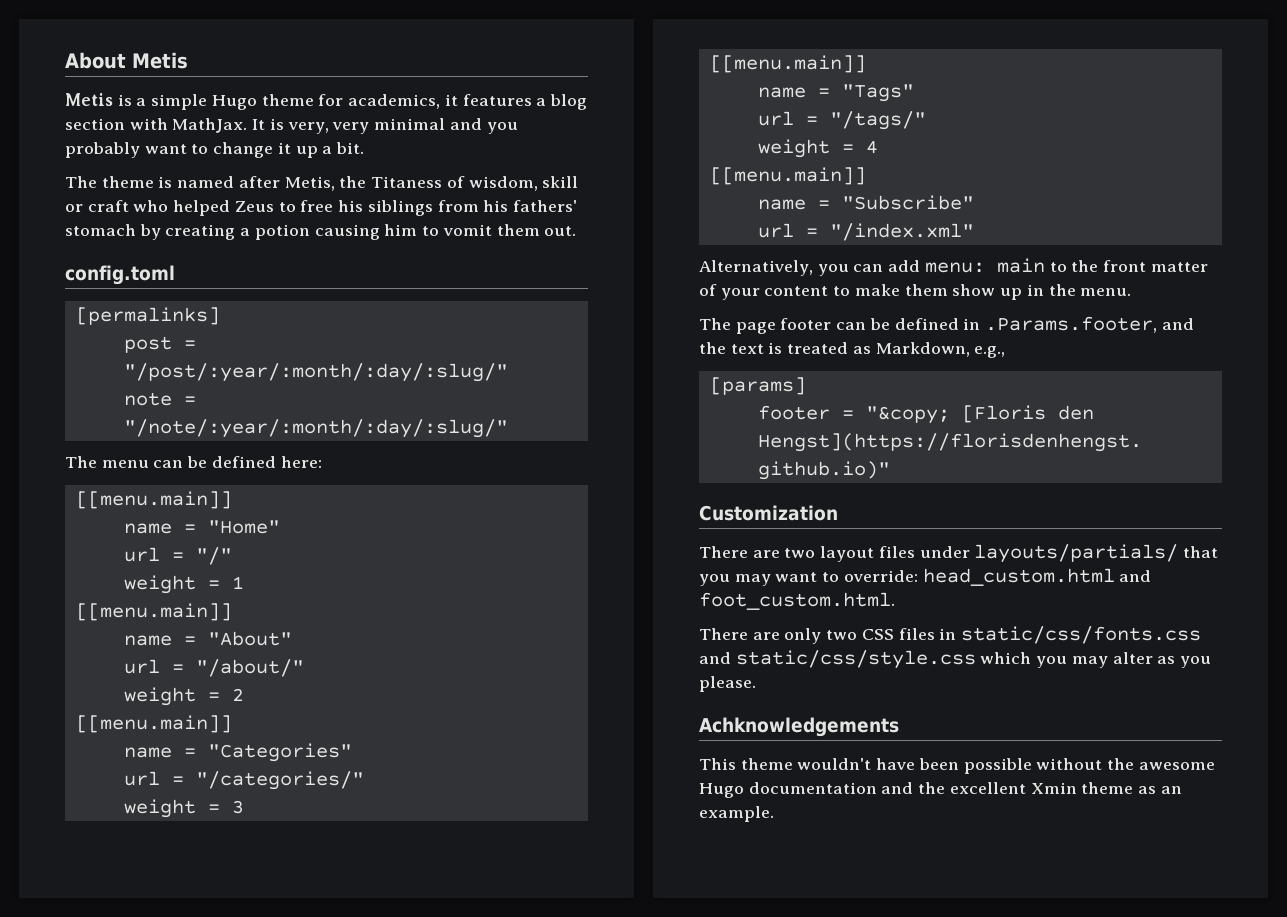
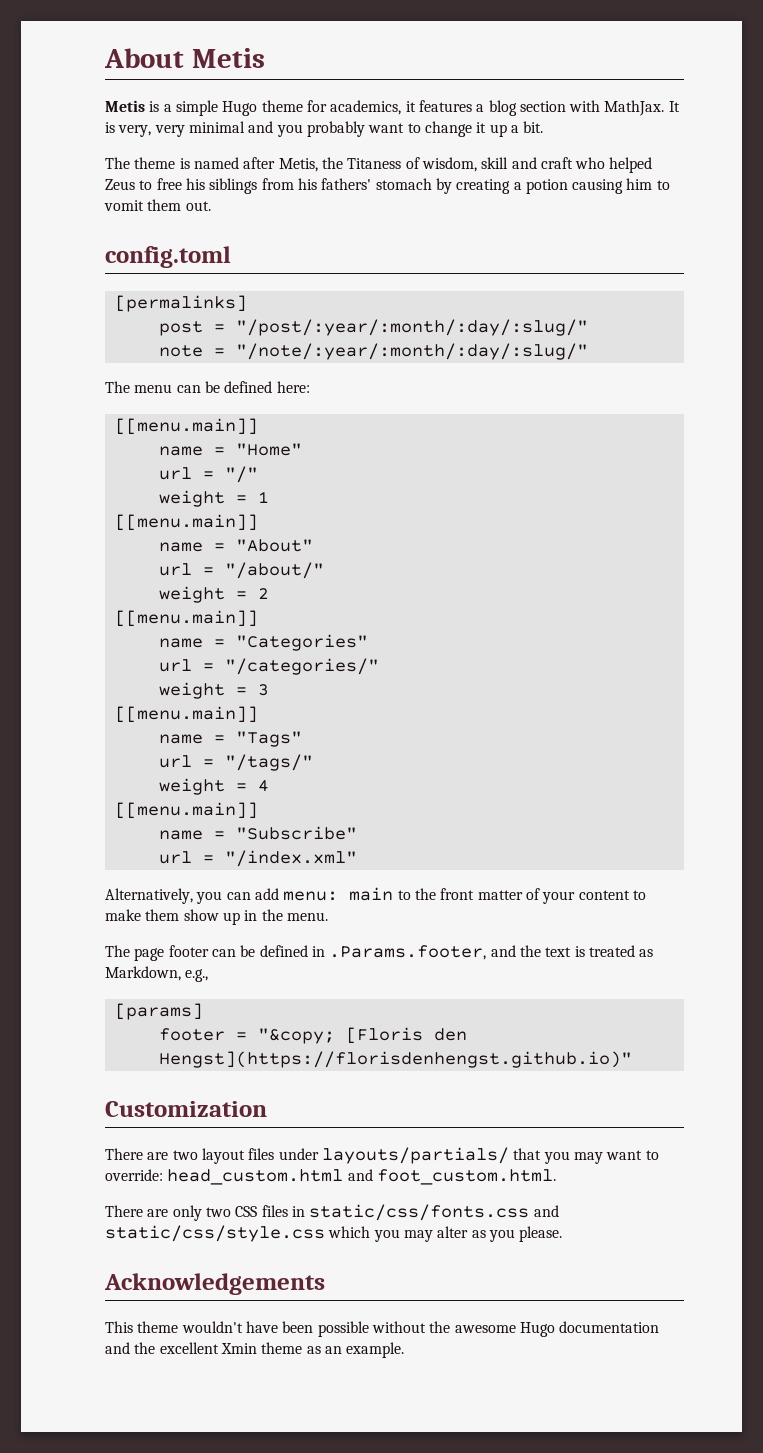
- The theme is named after Metis, the Titaness of wisdom, skill or craft who helped Zeus to free his siblings from his fathers' stomach by creating a potion causing him to vomit them out.
+ The theme is named after Metis, the Titaness of wisdom, skill and craft who helped Zeus to free his siblings from his fathers' stomach by creating a potion causing him to vomit them out.
- Achknowledgements
+ Acknowledgements

